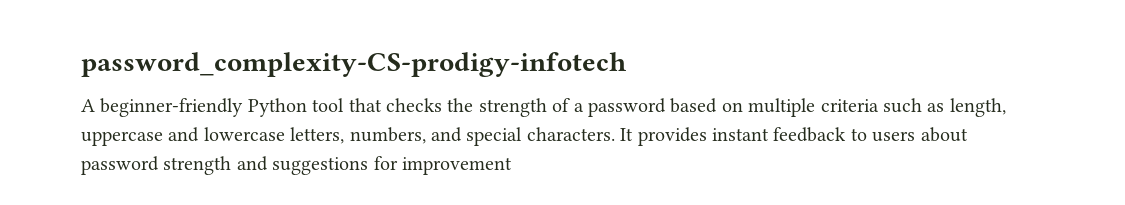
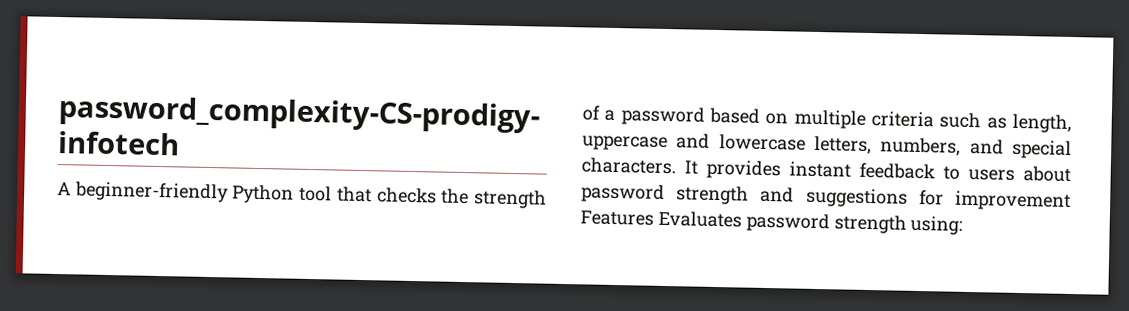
- It provides instant feedback to users about password strength and suggestions for improvement
+ It provides instant feedback to users about password strength and suggestions for improvement Features Evaluates password strength using:

